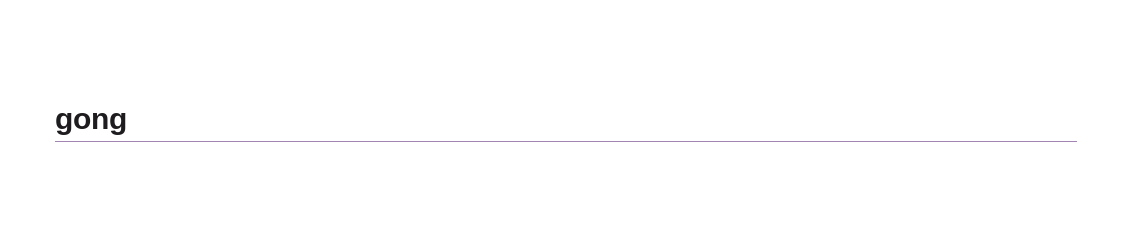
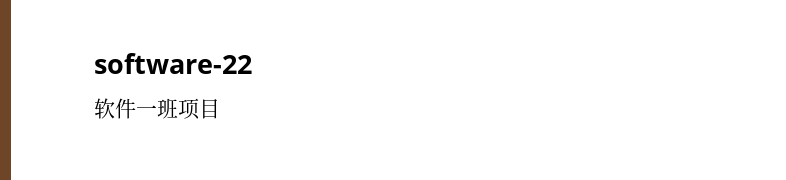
- gong
+ software-22
+ 软件一班项目

